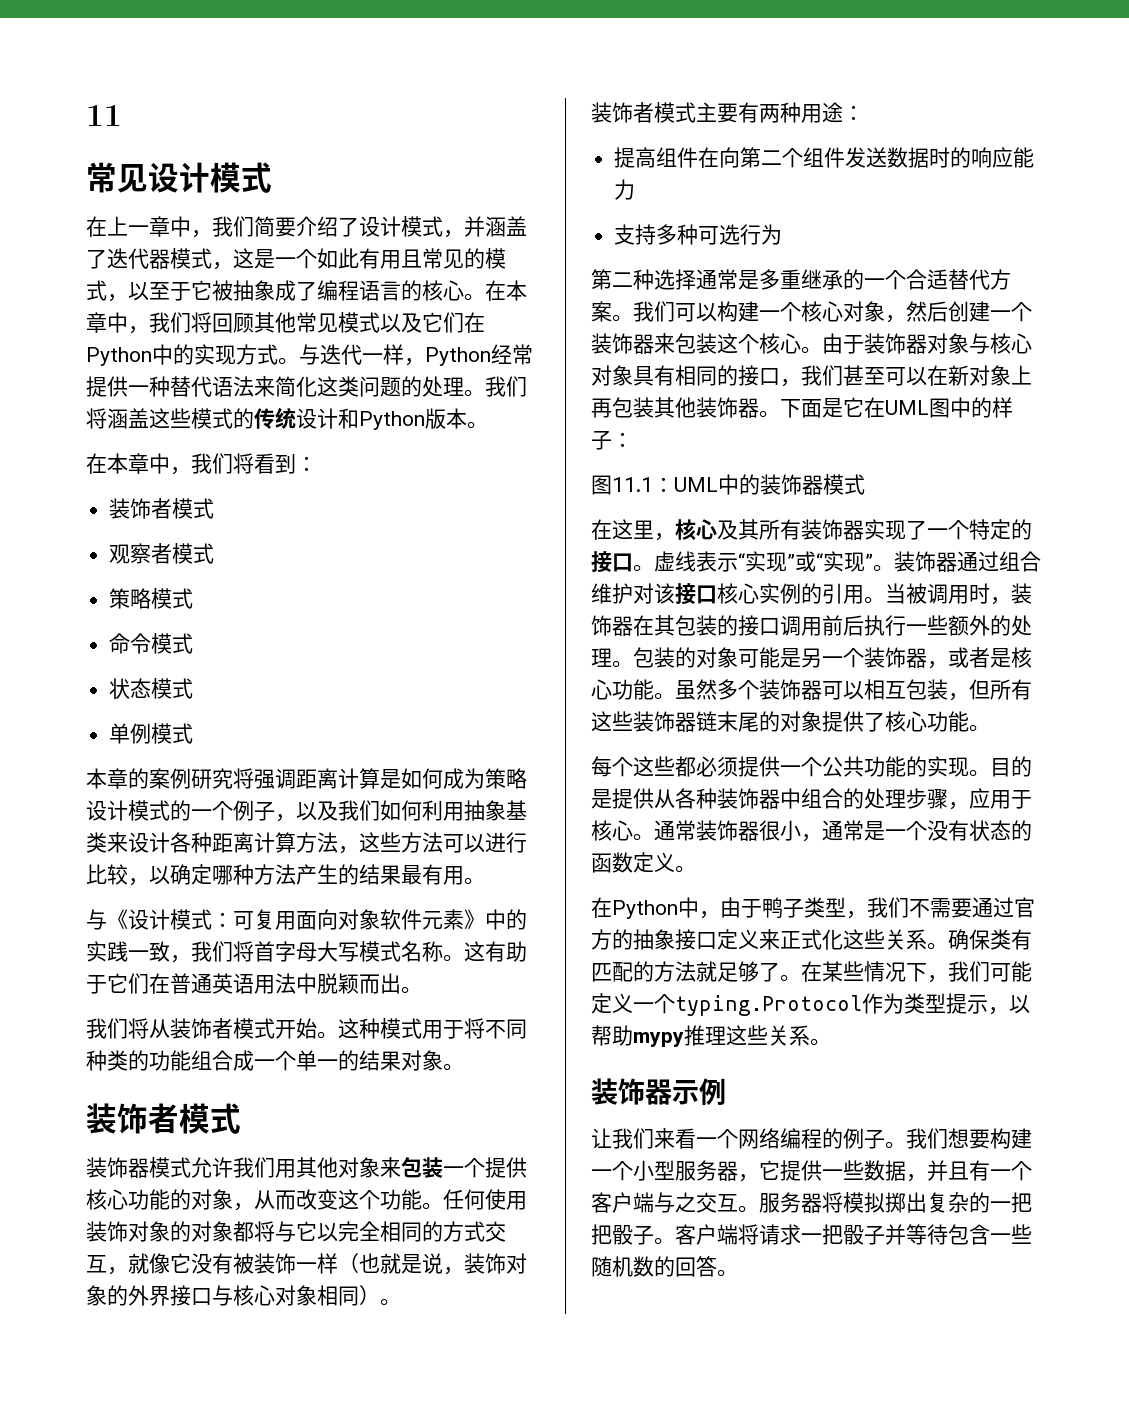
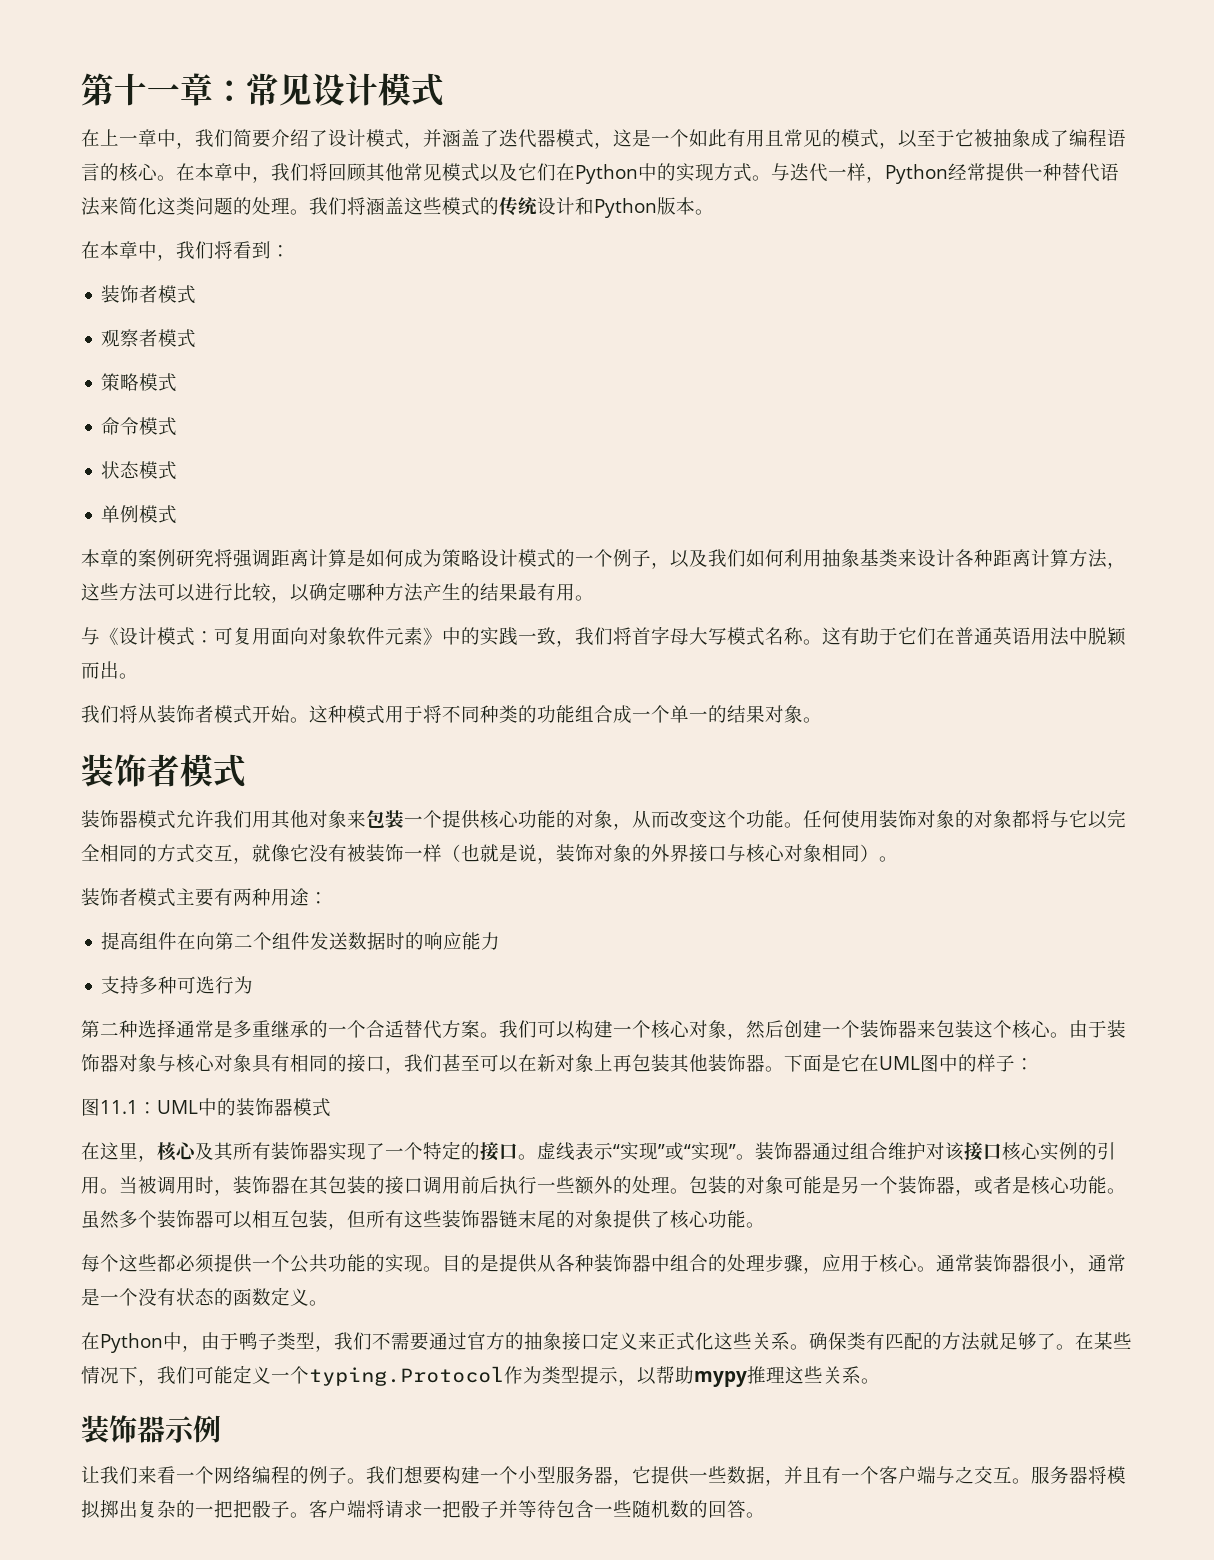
- 11
- 常见设计模式
+ 第十一章：常见设计模式

